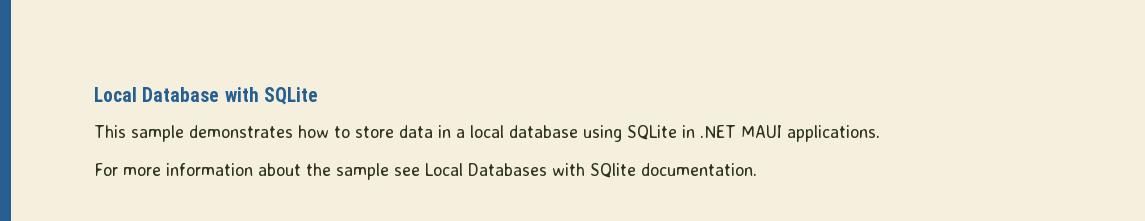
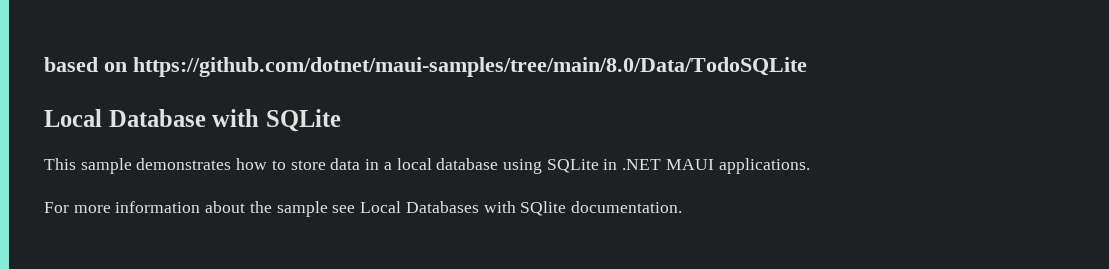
+ based on https://github.com/dotnet/maui-samples/tree/main/8.0/Data/TodoSQLite

